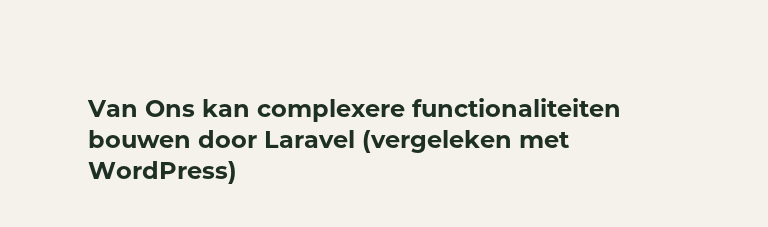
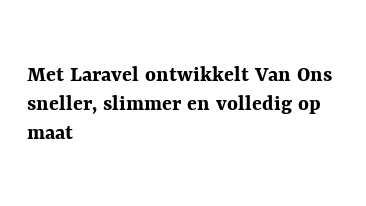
- Van Ons kan complexere functionaliteiten bouwen door Laravel (vergeleken met WordPress)
+ Met Laravel ontwikkelt Van Ons sneller, slimmer en volledig op maat

